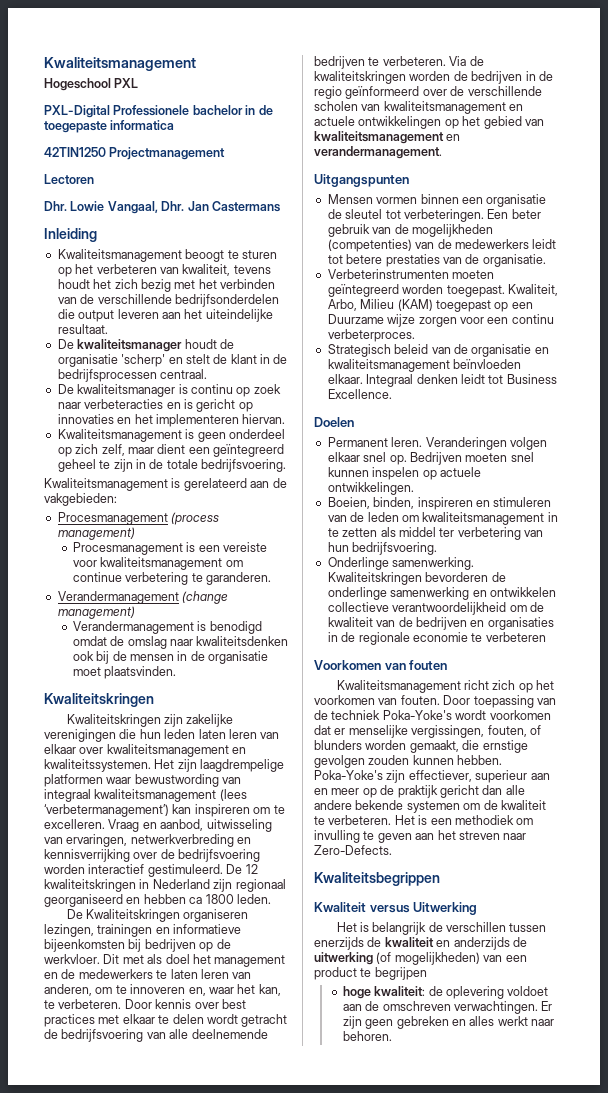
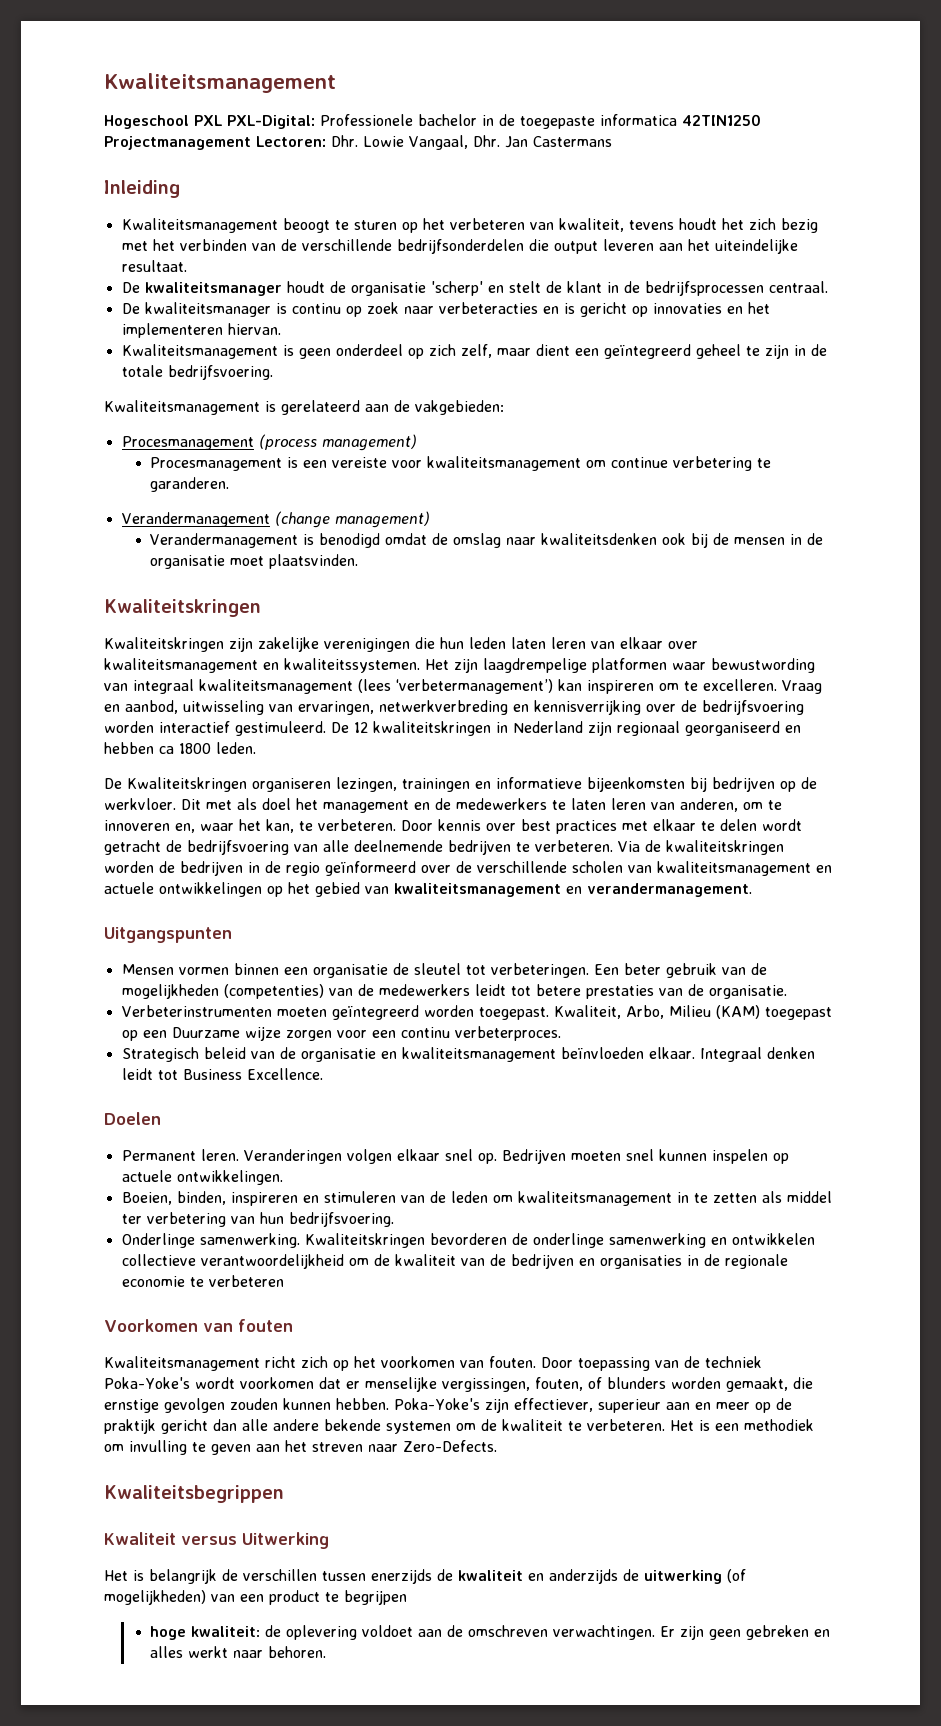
- Hogeschool PXL
- PXL-Digital Professionele bachelor in de toegepaste informatica
- 42TIN1250 Projectmanagement
- Lectoren
- Dhr. Lowie Vangaal, Dhr. Jan Castermans
+ Hogeschool PXL PXL-Digital: Professionele bachelor in de toegepaste informatica 42TIN1250 Projectmanagement Lectoren: Dhr. Lowie Vangaal, Dhr. Jan Castermans

